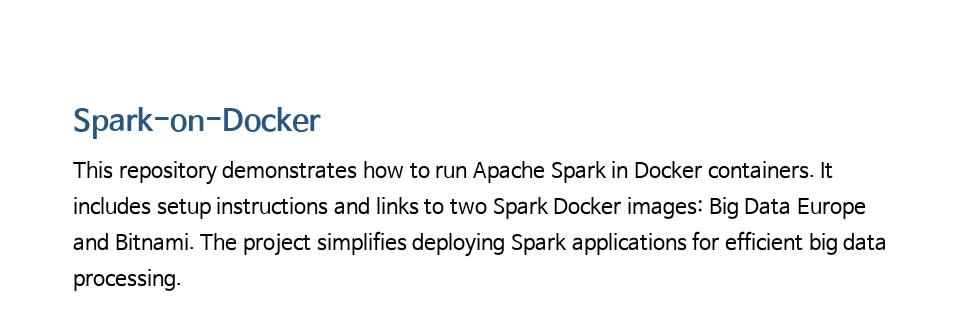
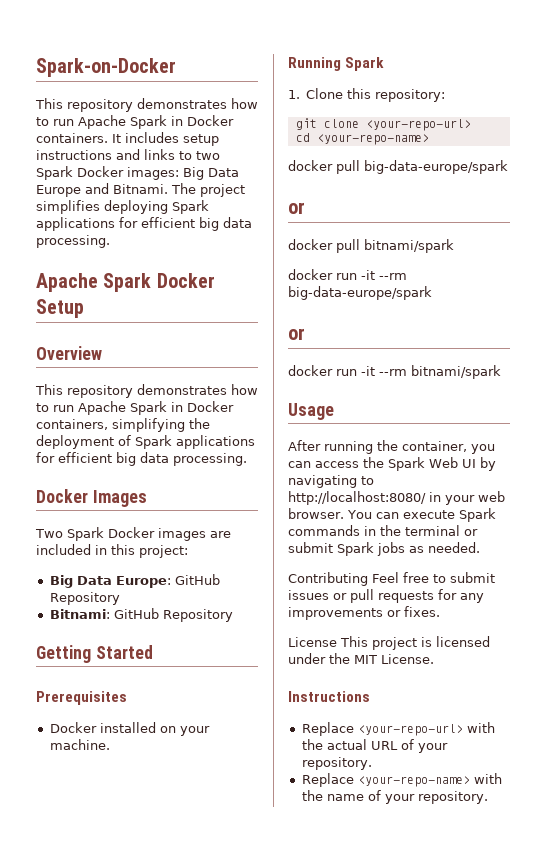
+ Apache Spark Docker Setup
+ Overview
+ This repository demonstrates how to run Apache Spark in Docker containers, simplifying the deployment of Spark applications for efficient big data processing.
+ Docker Images
+ Two Spark Docker images are included in this project:
+ Big Data Europe: GitHub Repository
+ Bitnami: GitHub Repository
+ Getting Started
+ Prerequisites
+ Docker installed on your machine.
+ Running Spark
+ 1. Clone this repository:
+ git clone <your-repo-url>
+ cd <your-repo-name>
+ docker pull big-data-europe/spark
+ or
+ docker pull bitnami/spark
+ docker run -it --rm big-data-europe/spark
+ or
+ docker run -it --rm bitnami/spark
+ Usage
+ After running the container, you can access the Spark Web UI by navigating to http://localhost:8080/ in your web browser. You can execute Spark commands in the terminal or submit Spark jobs as needed.
+ Contributing Feel free to submit issues or pull requests for any improvements or fixes.
+ License This project is licensed under the MIT License.
+ Instructions
+ Replace <your-repo-url> with the actual URL of your repository.
+ Replace <your-repo-name> with the name of your repository.

